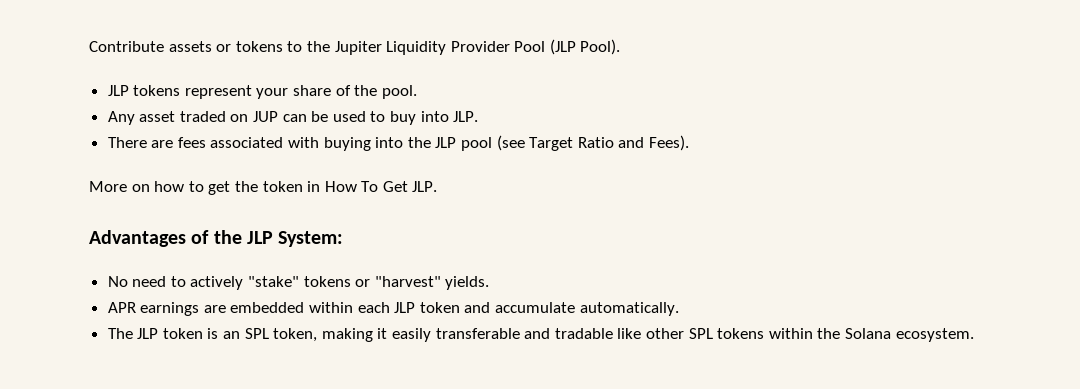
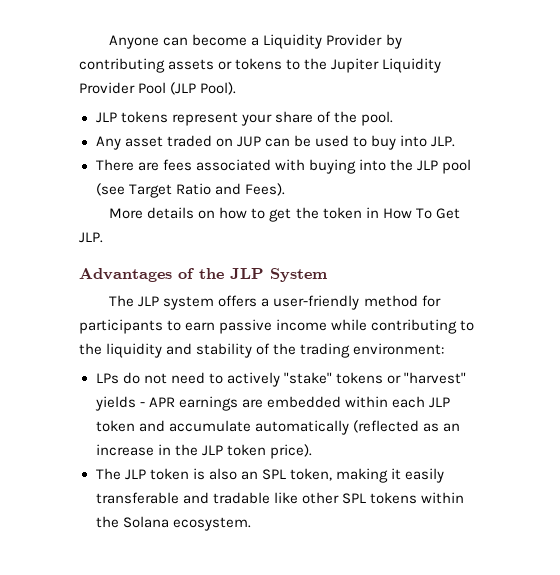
- Contribute assets or tokens to the Jupiter Liquidity Provider Pool (JLP Pool).
+ Anyone can become a Liquidity Provider by contributing assets or tokens to the Jupiter Liquidity Provider Pool (JLP Pool).
- More on how to get the token in How To Get JLP.
+ More details on how to get the token in How To Get JLP.
- Advantages of the JLP System:
- No need to actively "stake" tokens or "harvest" yields.
- APR earnings are embedded within each JLP token and accumulate automatically.
+ Advantages of the JLP System
+ The JLP system offers a user-friendly method for participants to earn passive income while contributing to the liquidity and stability of the trading environment:
+ LPs do not need to actively "stake" tokens or "harvest" yields - APR earnings are embedded within each JLP token and accumulate automatically (reflected as an increase in the JLP token price).
- The JLP token is an SPL token, making it easily transferable and tradable like other SPL tokens within the Solana ecosystem.
+ The JLP token is also an SPL token, making it easily transferable and tradable like other SPL tokens within the Solana ecosystem.

